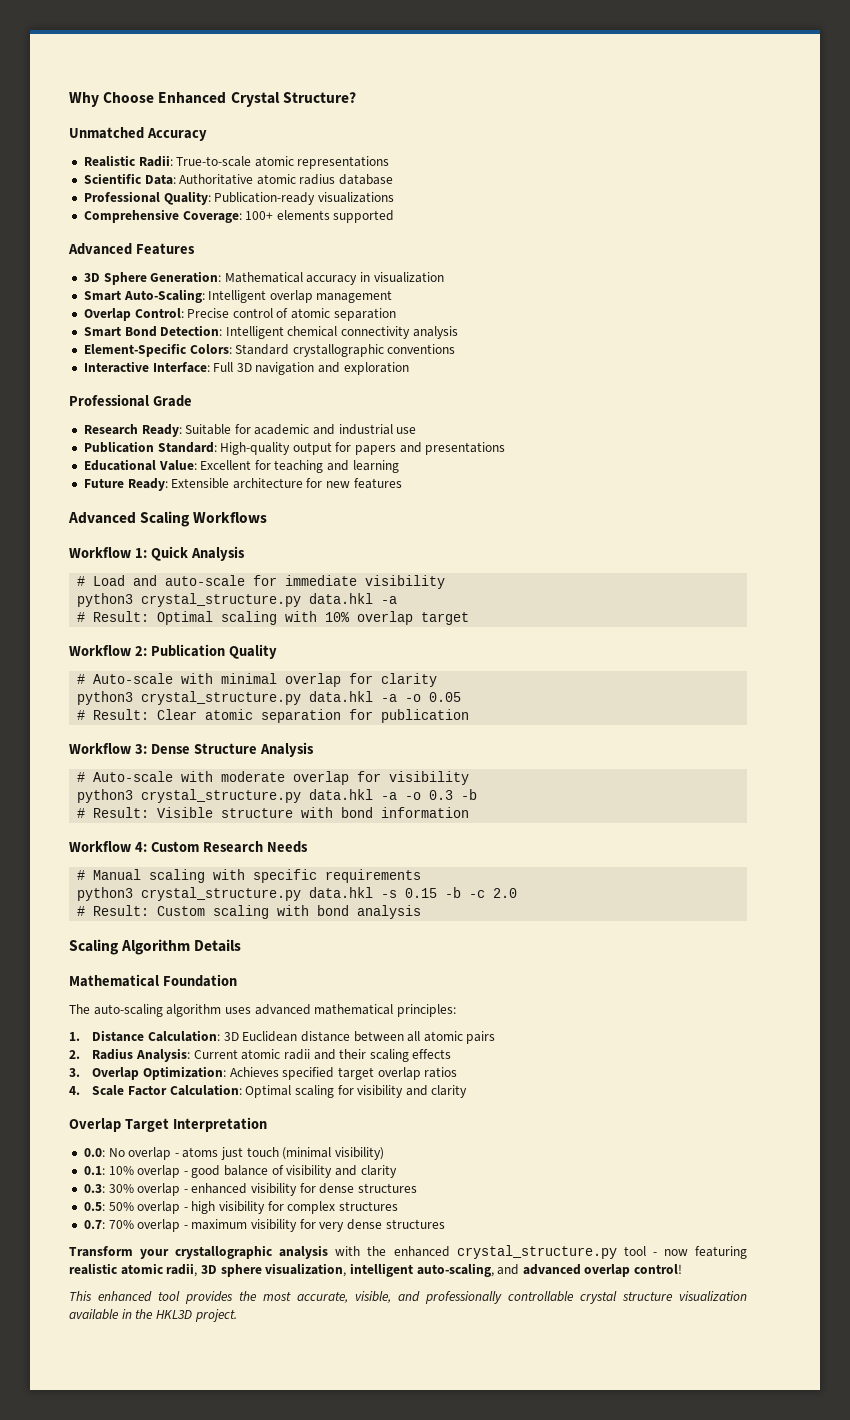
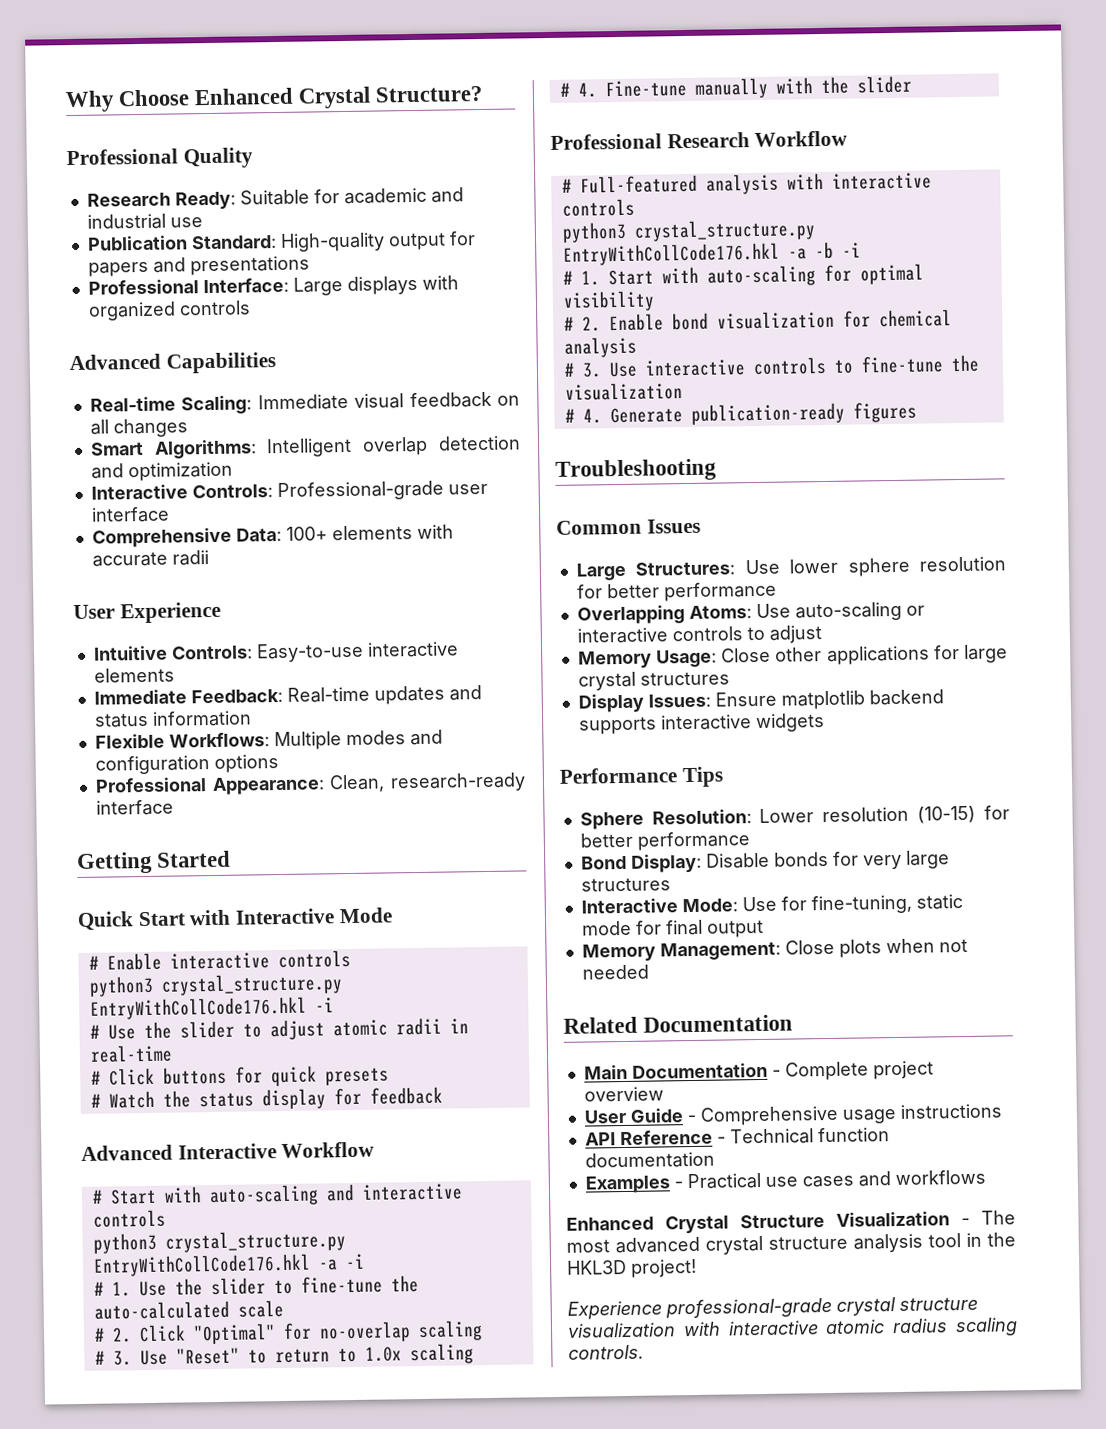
- Unmatched Accuracy
- Realistic Radii: True-to-scale atomic representations
- Scientific Data: Authoritative atomic radius database
- Professional Quality: Publication-ready visualizations
- Comprehensive Coverage: 100+ elements supported
- Advanced Features
- 3D Sphere Generation: Mathematical accuracy in visualization
- Smart Auto-Scaling: Intelligent overlap management
- Overlap Control: Precise control of atomic separation
- Smart Bond Detection: Intelligent chemical connectivity analysis
- Element-Specific Colors: Standard crystallographic conventions
- Interactive Interface: Full 3D navigation and exploration
- Professional Grade
+ Professional Quality
- Educational Value: Excellent for teaching and learning
- Future Ready: Extensible architecture for new features
- Advanced Scaling Workflows
- Workflow 1: Quick Analysis
- # Load and auto-scale for immediate visibility
- python3 crystal_structure.py data.hkl -a
- # Result: Optimal scaling with 10% overlap target
- Workflow 2: Publication Quality
- # Auto-scale with minimal overlap for clarity
- python3 crystal_structure.py data.hkl -a -o 0.05
- # Result: Clear atomic separation for publication
- Workflow 3: Dense Structure Analysis
- # Auto-scale with moderate overlap for visibility
- python3 crystal_structure.py data.hkl -a -o 0.3 -b
- # Result: Visible structure with bond information
- Workflow 4: Custom Research Needs
- # Manual scaling with specific requirements
- python3 crystal_structure.py data.hkl -s 0.15 -b -c 2.0
- # Result: Custom scaling with bond analysis
- Scaling Algorithm Details
- Mathematical Foundation
- The auto-scaling algorithm uses advanced mathematical principles:
- 1. Distance Calculation: 3D Euclidean distance between all atomic pairs
- 2. Radius Analysis: Current atomic radii and their scaling effects
- 3. Overlap Optimization: Achieves specified target overlap ratios
- 4. Scale Factor Calculation: Optimal scaling for visibility and clarity
- Overlap Target Interpretation
- 0.0: No overlap - atoms just touch (minimal visibility)
- 0.1: 10% overlap - good balance of visibility and clarity
- 0.3: 30% overlap - enhanced visibility for dense structures
- 0.5: 50% overlap - high visibility for complex structures
- 0.7: 70% overlap - maximum visibility for very dense structures
- Transform your crystallographic analysis with the enhanced crystal_structure.py tool - now featuring realistic atomic radii, 3D sphere visualization, intelligent auto-scaling, and advanced overlap control!
- This enhanced tool provides the most accurate, visible, and professionally controllable crystal structure visualization available in the HKL3D project.
+ Professional Interface: Large displays with organized controls
+ Advanced Capabilities
+ Real-time Scaling: Immediate visual feedback on all changes
+ Smart Algorithms: Intelligent overlap detection and optimization
+ Interactive Controls: Professional-grade user interface
+ Comprehensive Data: 100+ elements with accurate radii
+ User Experience
+ Intuitive Controls: Easy-to-use interactive elements
+ Immediate Feedback: Real-time updates and status information
+ Flexible Workflows: Multiple modes and configuration options
+ Professional Appearance: Clean, research-ready interface
+ Getting Started
+ Quick Start with Interactive Mode
+ # Enable interactive controls
+ python3 crystal_structure.py EntryWithCollCode176.hkl -i
+ # Use the slider to adjust atomic radii in real-time
+ # Click buttons for quick presets
+ # Watch the status display for feedback
+ Advanced Interactive Workflow
+ # Start with auto-scaling and interactive controls
+ python3 crystal_structure.py EntryWithCollCode176.hkl -a -i
+ # 1. Use the slider to fine-tune the auto-calculated scale
+ # 2. Click "Optimal" for no-overlap scaling
+ # 3. Use "Reset" to return to 1.0x scaling
+ # 4. Fine-tune manually with the slider
+ Professional Research Workflow
+ # Full-featured analysis with interactive controls
+ python3 crystal_structure.py EntryWithCollCode176.hkl -a -b -i
+ # 1. Start with auto-scaling for optimal visibility
+ # 2. Enable bond visualization for chemical analysis
+ # 3. Use interactive controls to fine-tune the visualization
+ # 4. Generate publication-ready figures
+ Troubleshooting
+ Common Issues
+ Large Structures: Use lower sphere resolution for better performance
+ Overlapping Atoms: Use auto-scaling or interactive controls to adjust
+ Memory Usage: Close other applications for large crystal structures
+ Display Issues: Ensure matplotlib backend supports interactive widgets
+ Performance Tips
+ Sphere Resolution: Lower resolution (10-15) for better performance
+ Bond Display: Disable bonds for very large structures
+ Interactive Mode: Use for fine-tuning, static mode for final output
+ Memory Management: Close plots when not needed
+ Related Documentation
+ Main Documentation - Complete project overview
+ User Guide - Comprehensive usage instructions
+ API Reference - Technical function documentation
+ Examples - Practical use cases and workflows
+ Enhanced Crystal Structure Visualization - The most advanced crystal structure analysis tool in the HKL3D project!
+ Experience professional-grade crystal structure visualization with interactive atomic radius scaling controls.

